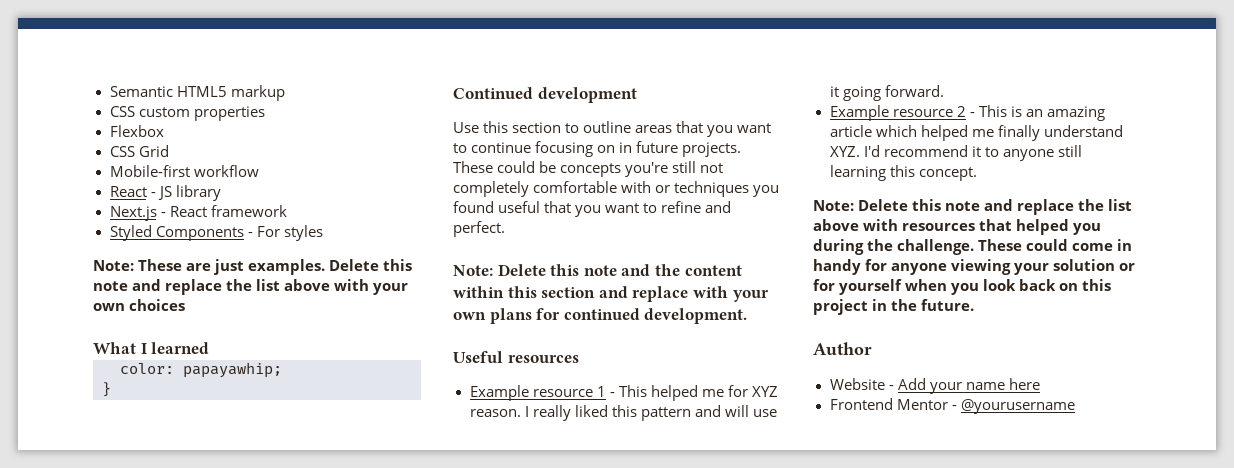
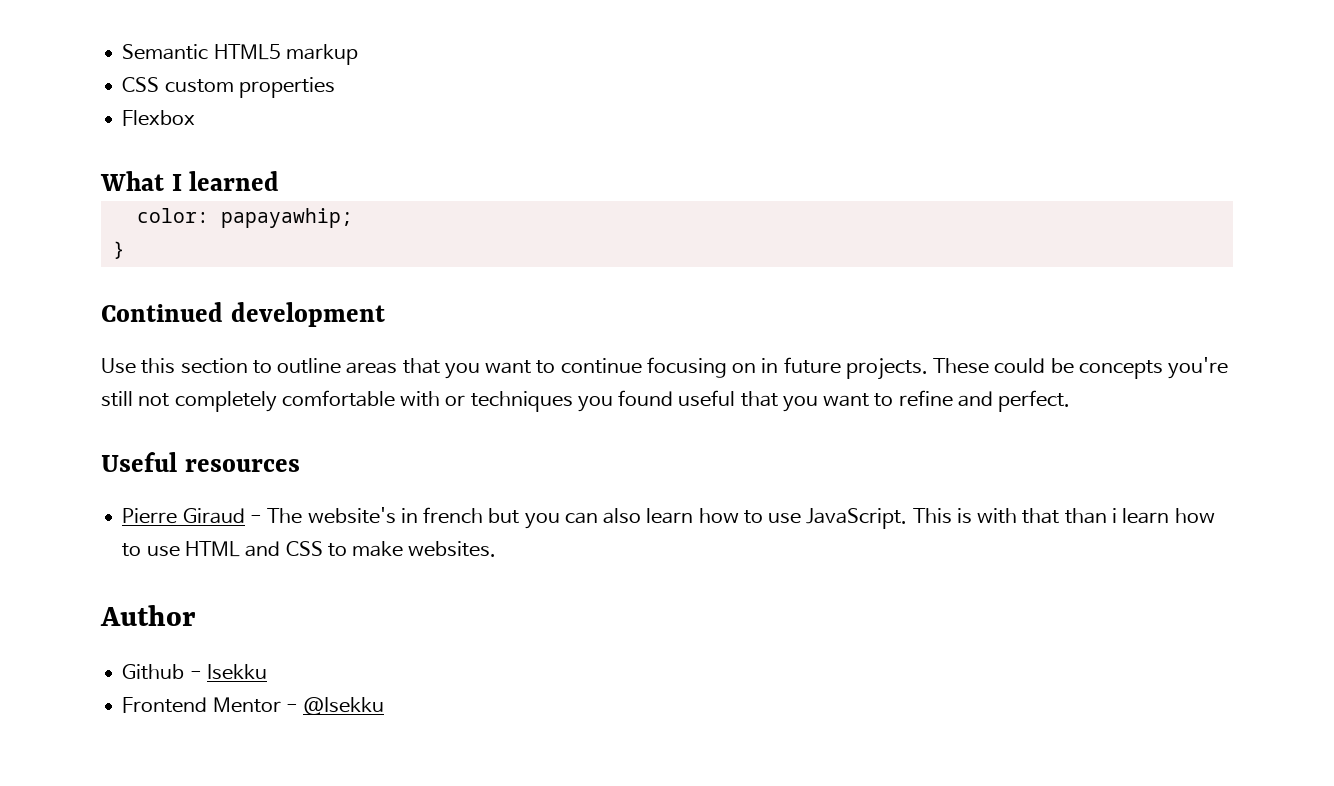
- CSS Grid
- Mobile-first workflow
- React - JS library
- Next.js - React framework
- Styled Components - For styles
- Note: These are just examples. Delete this note and replace the list above with your own choices
- Note: Delete this note and the content within this section and replace with your own plans for continued development.
  Useful resources
- Example resource 1 - This helped me for XYZ reason. I really liked this pattern and will use it going forward.
- Example resource 2 - This is an amazing article which helped me finally understand XYZ. I'd recommend it to anyone still learning this concept.
- Note: Delete this note and replace the list above with resources that helped you during the challenge. These could come in handy for anyone viewing your solution or for yourself when you look back on this project in the future.
+ Pierre Giraud - The website's in french but you can also learn how to use JavaScript. This is with that than i learn how to use HTML and CSS to make websites.
  Author
- Website - Add your name here
+ Github - Isekku
- Frontend Mentor - @yourusername
+ Frontend Mentor - @Isekku

